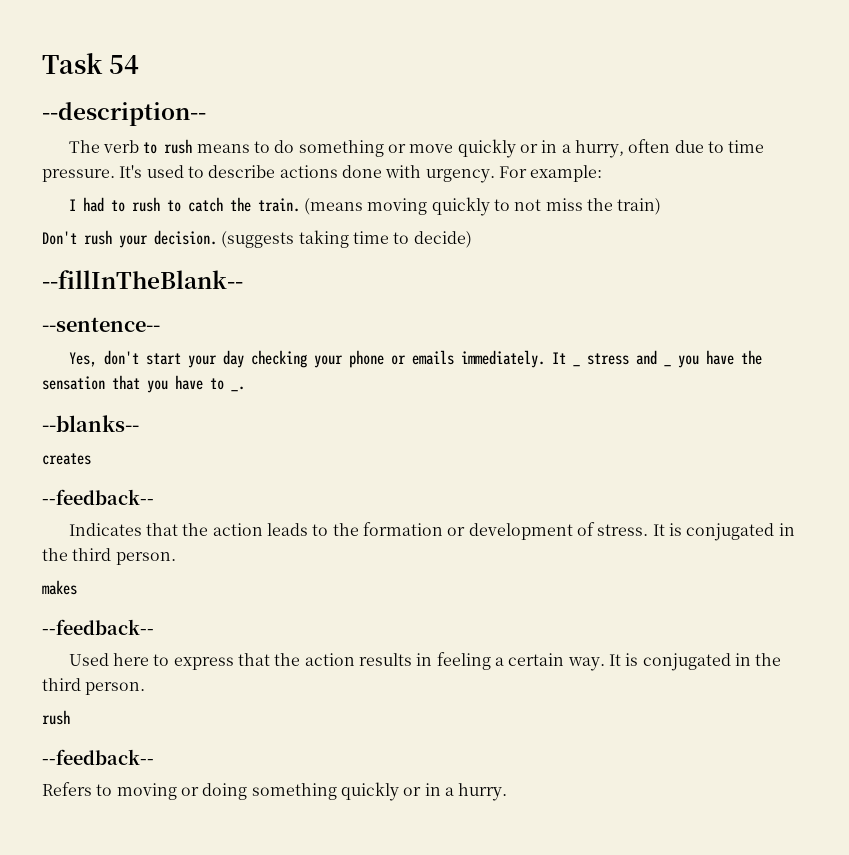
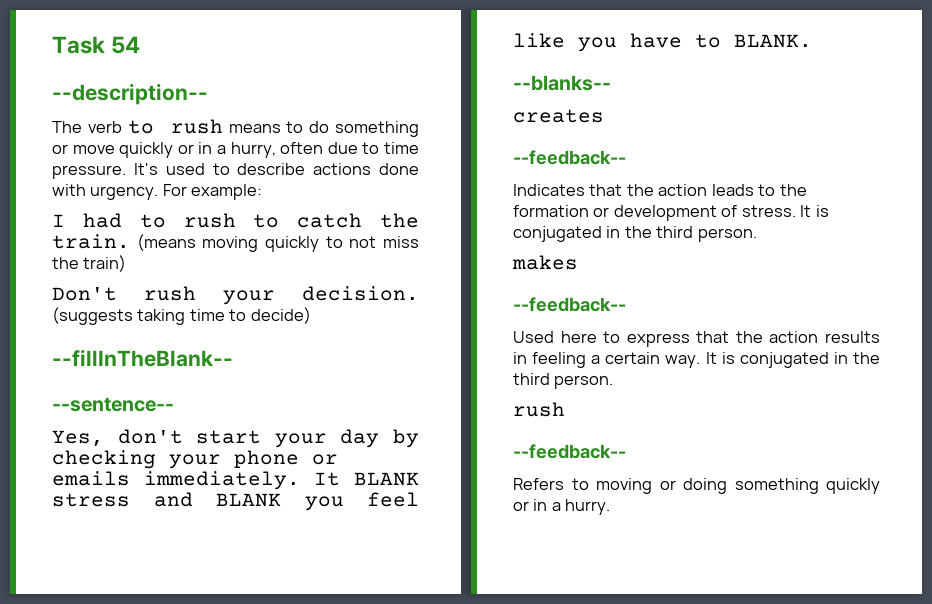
- Yes, don't start your day checking your phone or emails immediately.
+ Yes, don't start your day by checking your phone or emails immediately.
- It _ stress and _ you have the sensation that you have to _.
+ It BLANK stress and BLANK you feel like you have to BLANK.

